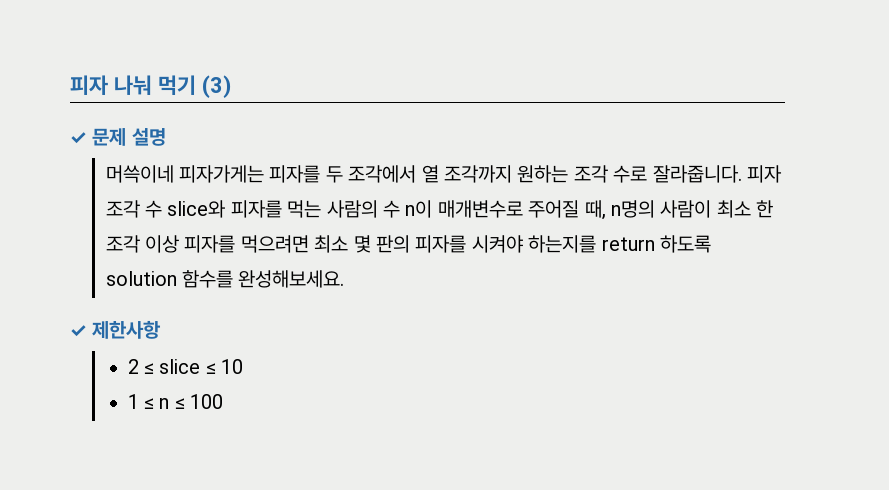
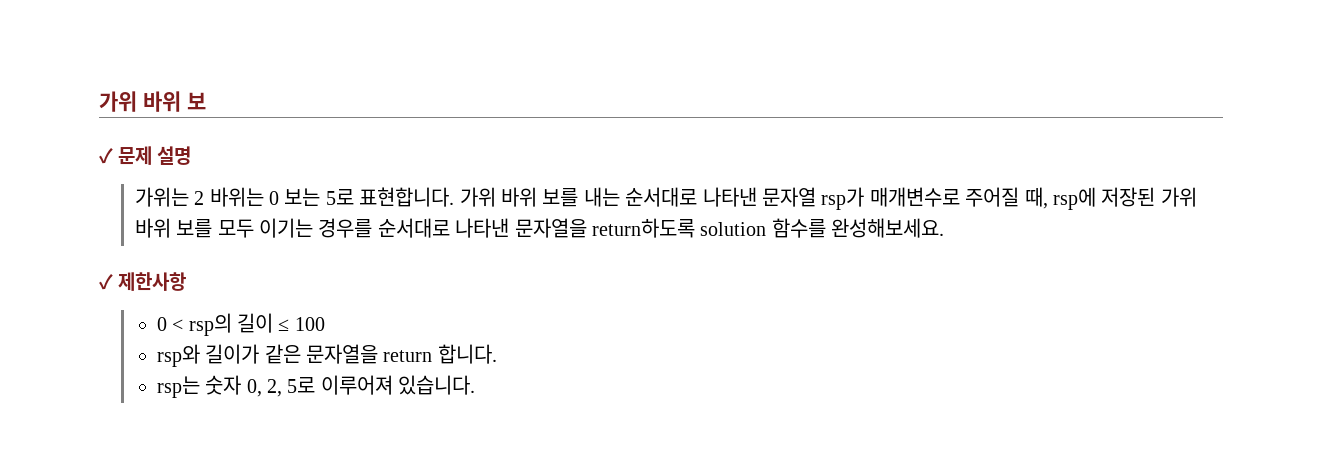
- 피자 나눠 먹기 (3)
+ 가위 바위 보
- 머쓱이네 피자가게는 피자를 두 조각에서 열 조각까지 원하는 조각 수로 잘라줍니다. 피자 조각 수 slice와 피자를 먹는 사람의 수 n이 매개변수로 주어질 때, n명의 사람이 최소 한 조각 이상 피자를 먹으려면 최소 몇 판의 피자를 시켜야 하는지를 return 하도록 solution 함수를 완성해보세요.
+ 가위는 2 바위는 0 보는 5로 표현합니다. 가위 바위 보를 내는 순서대로 나타낸 문자열 rsp가 매개변수로 주어질 때, rsp에 저장된 가위 바위 보를 모두 이기는 경우를 순서대로 나타낸 문자열을 return하도록 solution 함수를 완성해보세요.
- 2 ≤ slice ≤ 10
- 1 ≤ n ≤ 100
+ 0 < rsp의 길이 ≤ 100
+ rsp와 길이가 같은 문자열을 return 합니다.
+ rsp는 숫자 0, 2, 5로 이루어져 있습니다.

